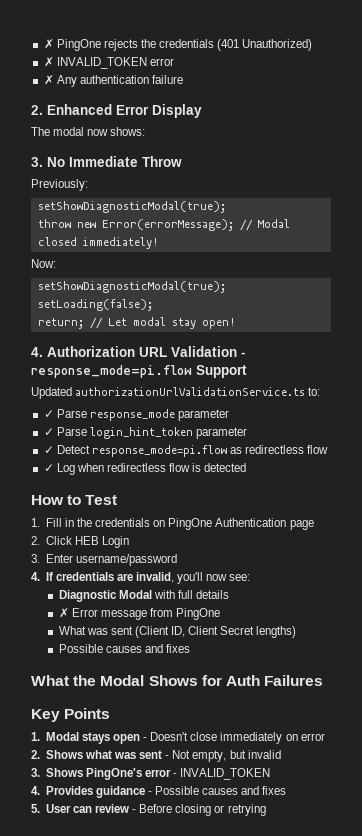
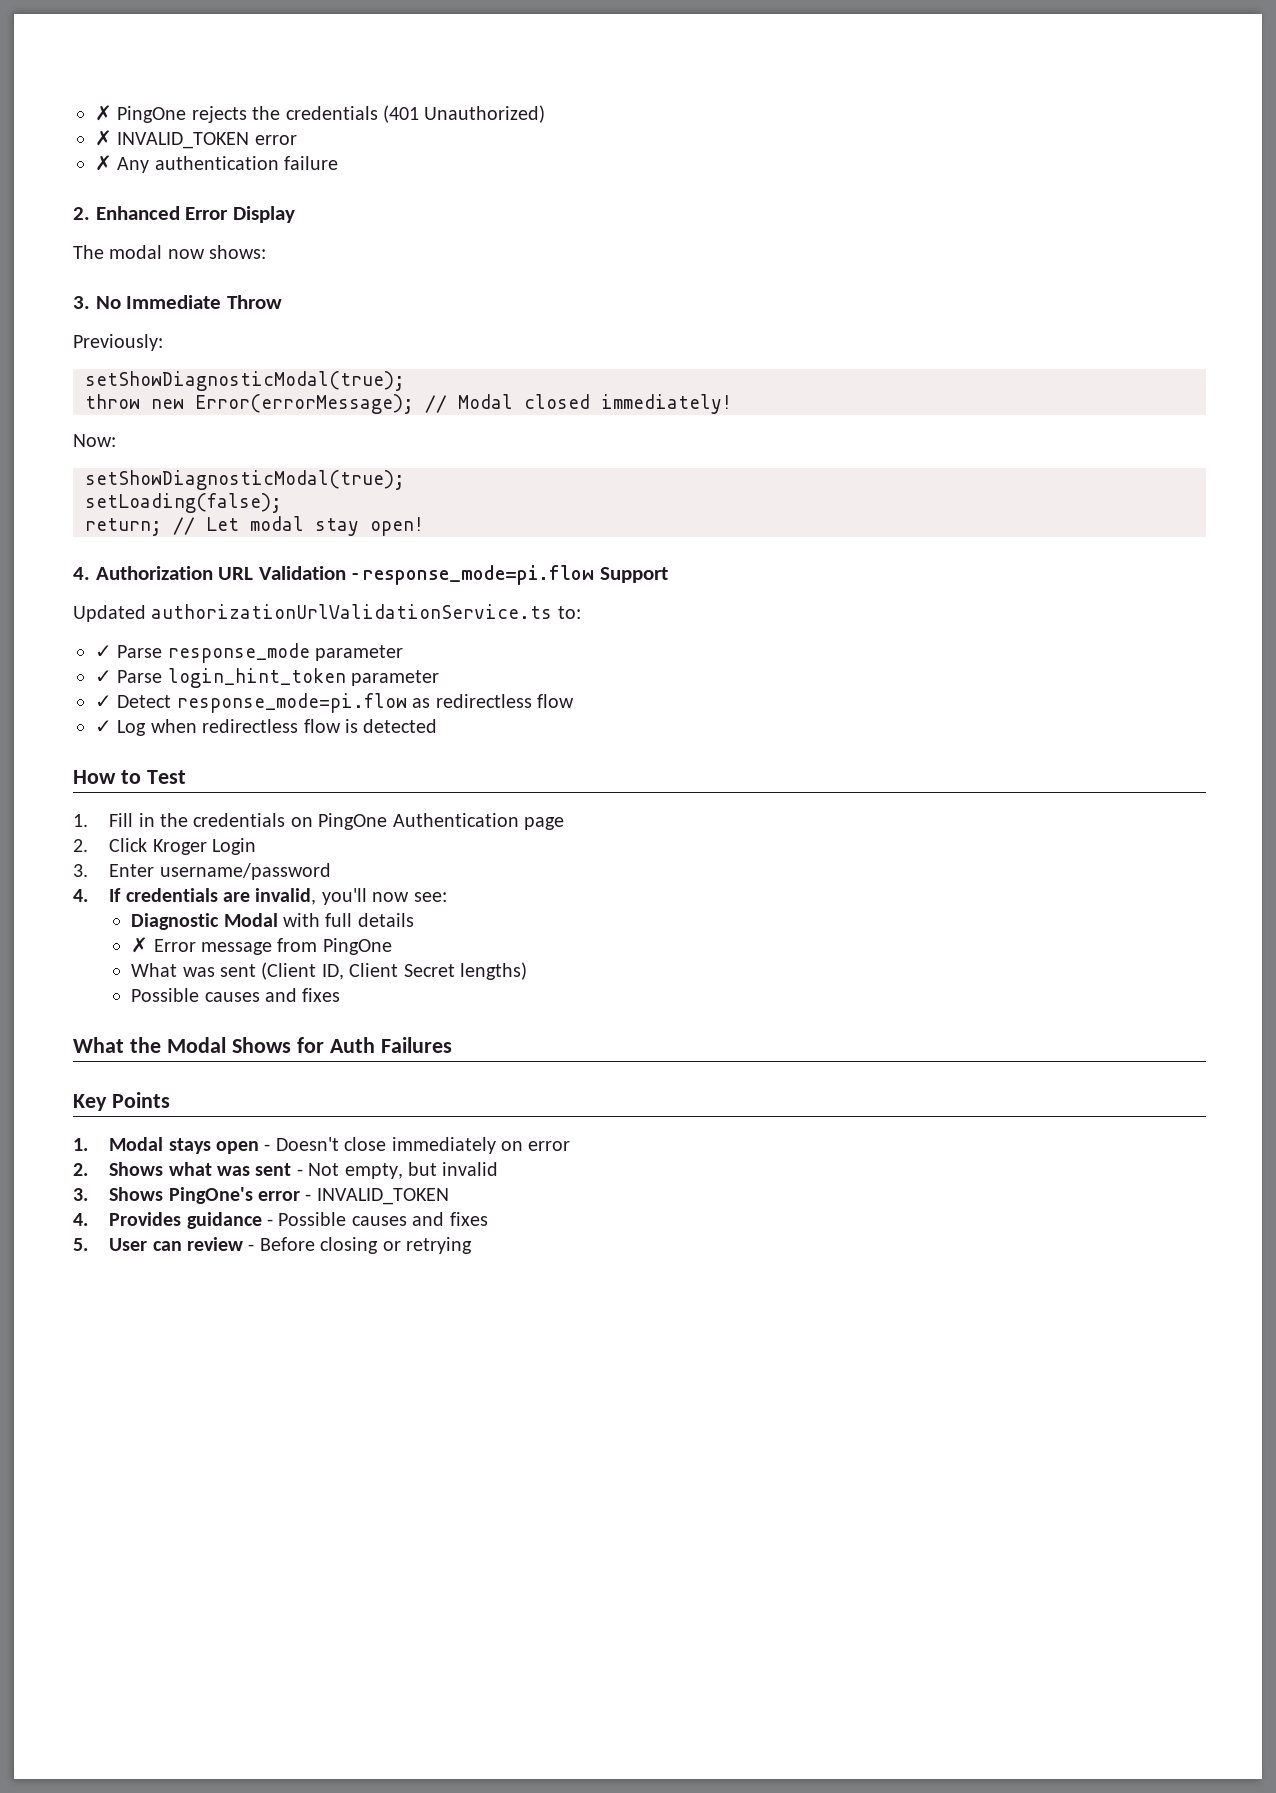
- 2. Click HEB Login
+ 2. Click Kroger Login

